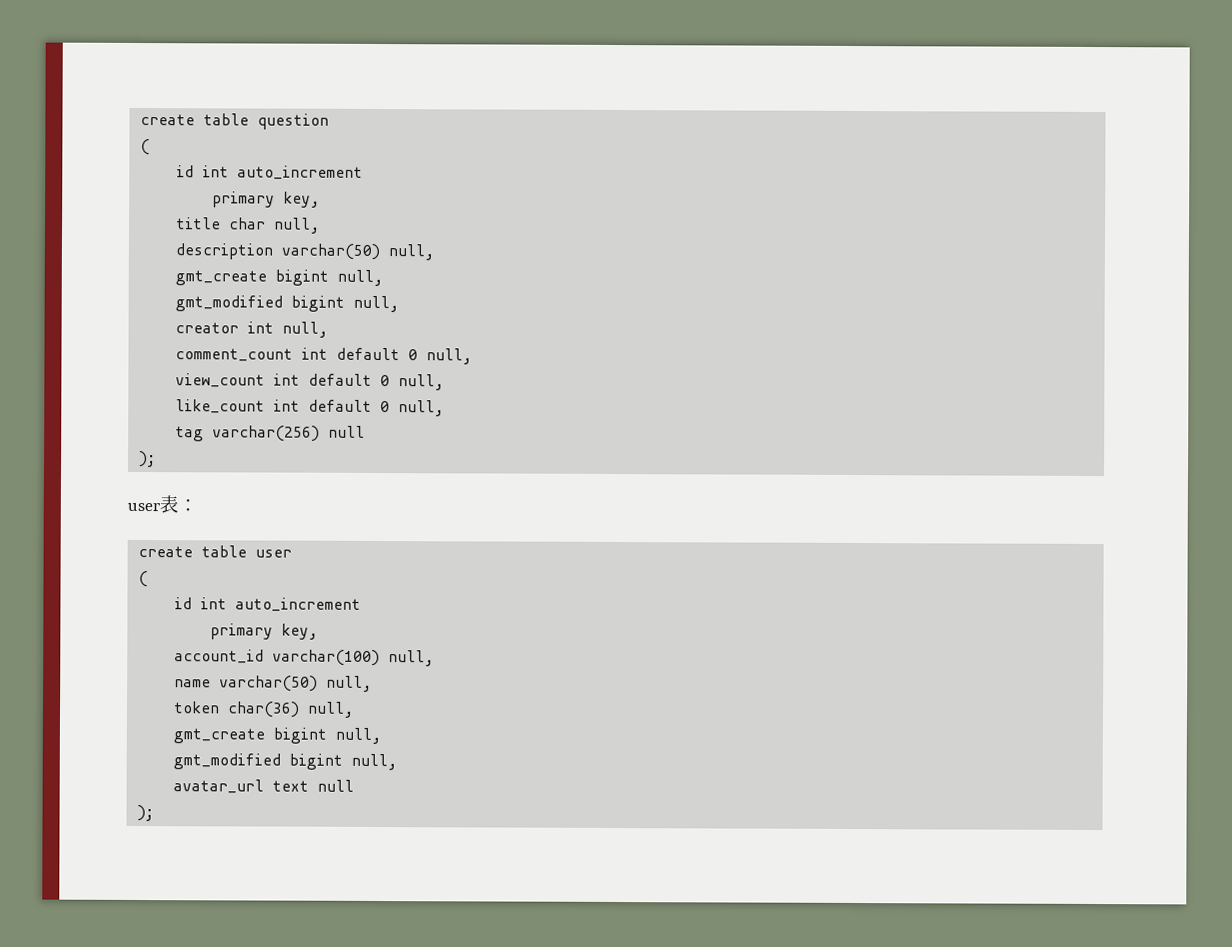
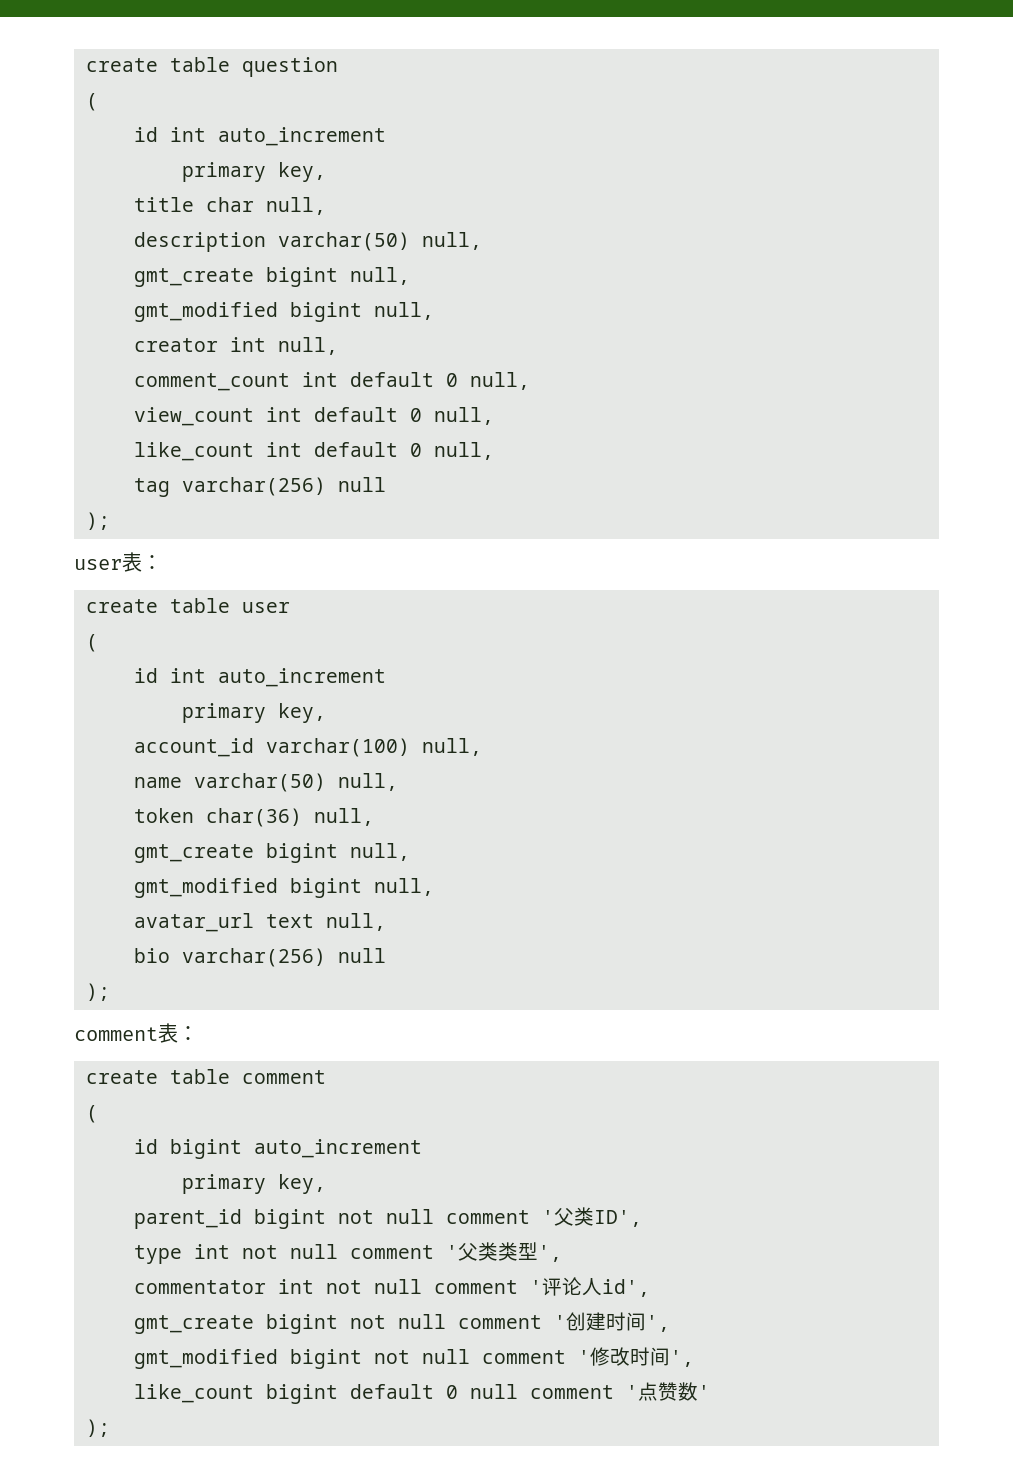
- avatar_url text null
+ avatar_url text null,
+ bio varchar(256) null
+ );
+ comment表：
+ create table comment
+ (
+ id bigint auto_increment
+ primary key,
+ parent_id bigint not null comment '父类ID',
+ type int not null comment '父类类型',
+ commentator int not null comment '评论人id',
+ gmt_create bigint not null comment '创建时间',
+ gmt_modified bigint not null comment '修改时间',
+ like_count bigint default 0 null comment '点赞数'

